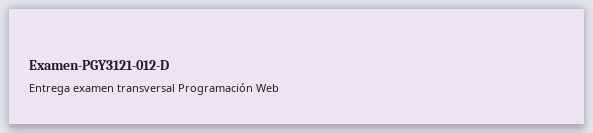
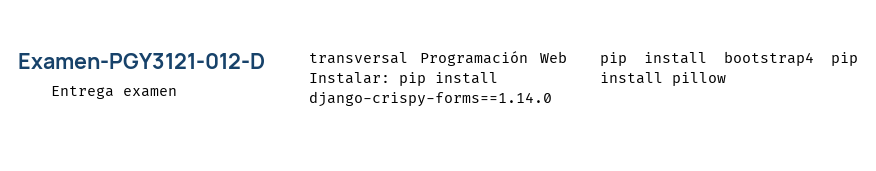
- Entrega examen transversal Programación Web
+ Entrega examen transversal Programación Web Instalar: pip install django-crispy-forms==1.14.0 pip install bootstrap4 pip install pillow

